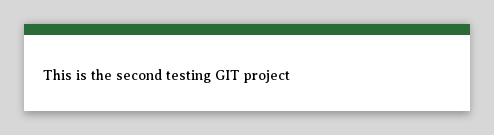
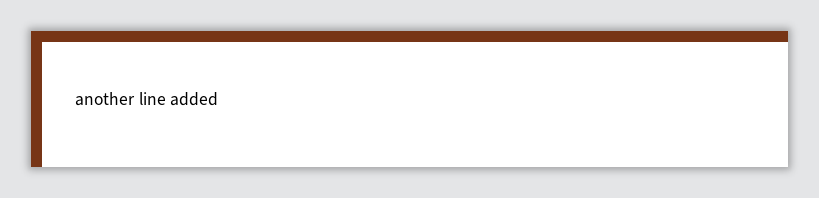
- This is the second testing GIT project
+ another line added

